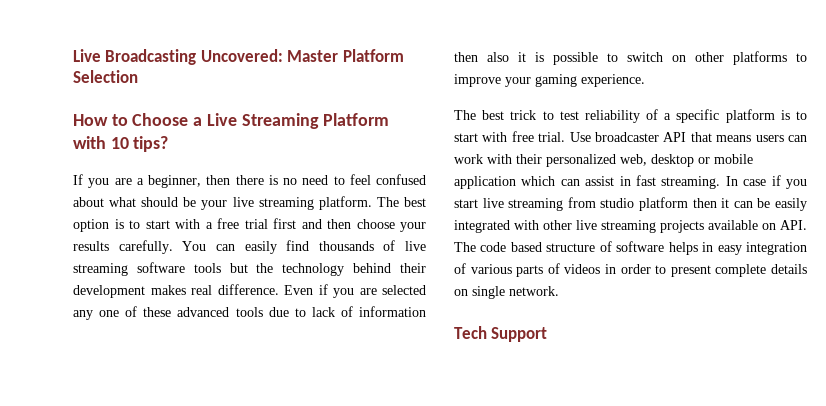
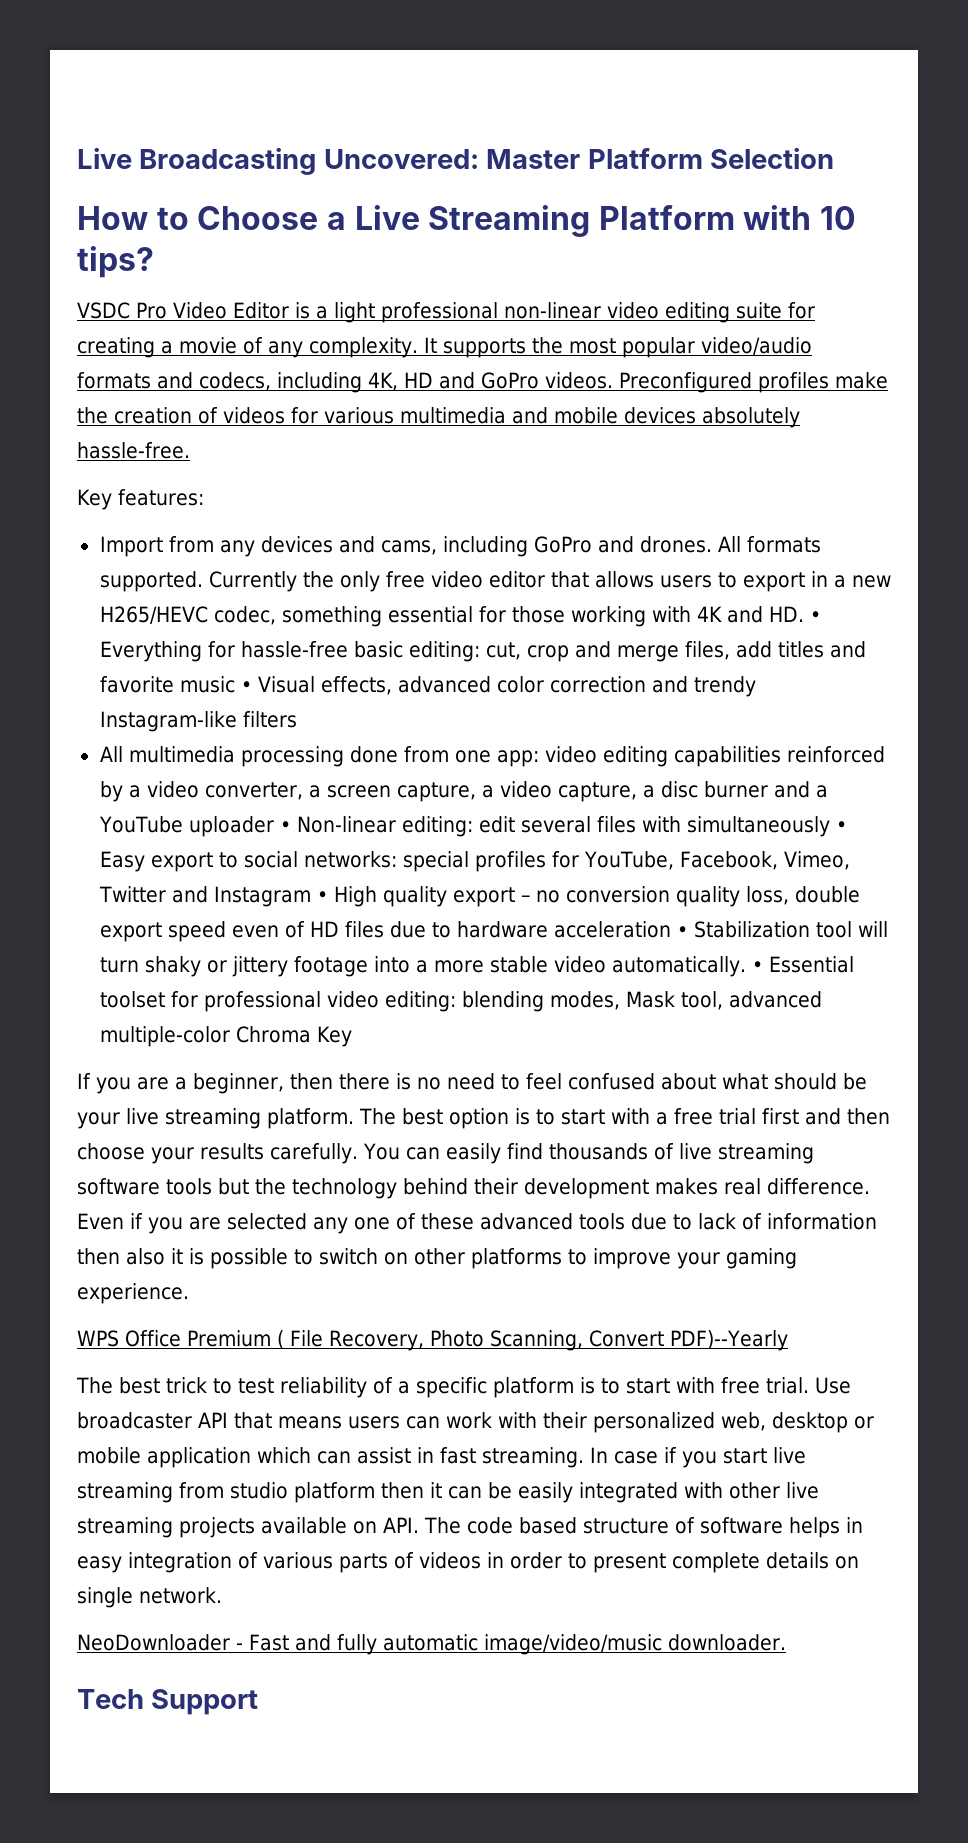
+ VSDC Pro Video Editor is a light professional non-linear video editing suite for creating a movie of any complexity. It supports the most popular video/audio formats and codecs, including 4K, HD and GoPro videos. Preconfigured profiles make the creation of videos for various multimedia and mobile devices absolutely hassle-free.
+ Key features:
+ Import from any devices and cams, including GoPro and drones. All formats supported. Сurrently the only free video editor that allows users to export in a new H265/HEVC codec, something essential for those working with 4K and HD. • Everything for hassle-free basic editing: cut, crop and merge files, add titles and favorite music • Visual effects, advanced color correction and trendy Instagram-like filters
+ All multimedia processing done from one app: video editing capabilities reinforced by a video converter, a screen capture, a video capture, a disc burner and a YouTube uploader • Non-linear editing: edit several files with simultaneously • Easy export to social networks: special profiles for YouTube, Facebook, Vimeo, Twitter and Instagram • High quality export – no conversion quality loss, double export speed even of HD files due to hardware acceleration • Stabilization tool will turn shaky or jittery footage into a more stable video automatically. • Essential toolset for professional video editing: blending modes, Mask tool, advanced multiple-color Chroma Key
+ WPS Office Premium ( File Recovery, Photo Scanning, Convert PDF)--Yearly
+ NeoDownloader - Fast and fully automatic image/video/music downloader.

